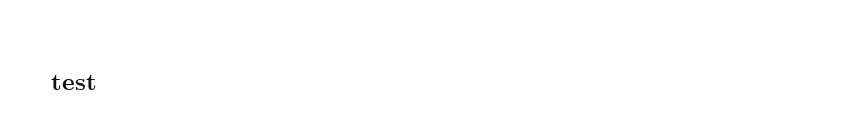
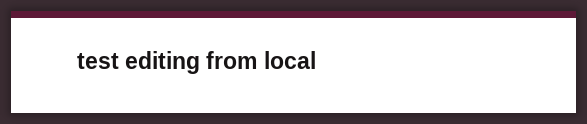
- test
+ test editing from local

